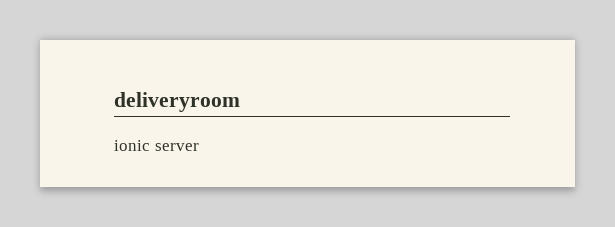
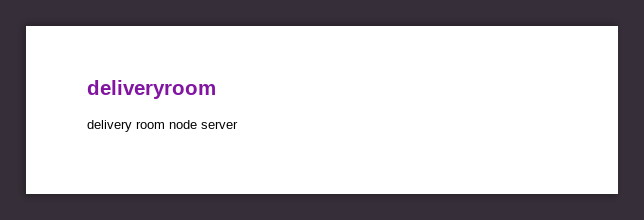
- ionic server
+ delivery room node server

